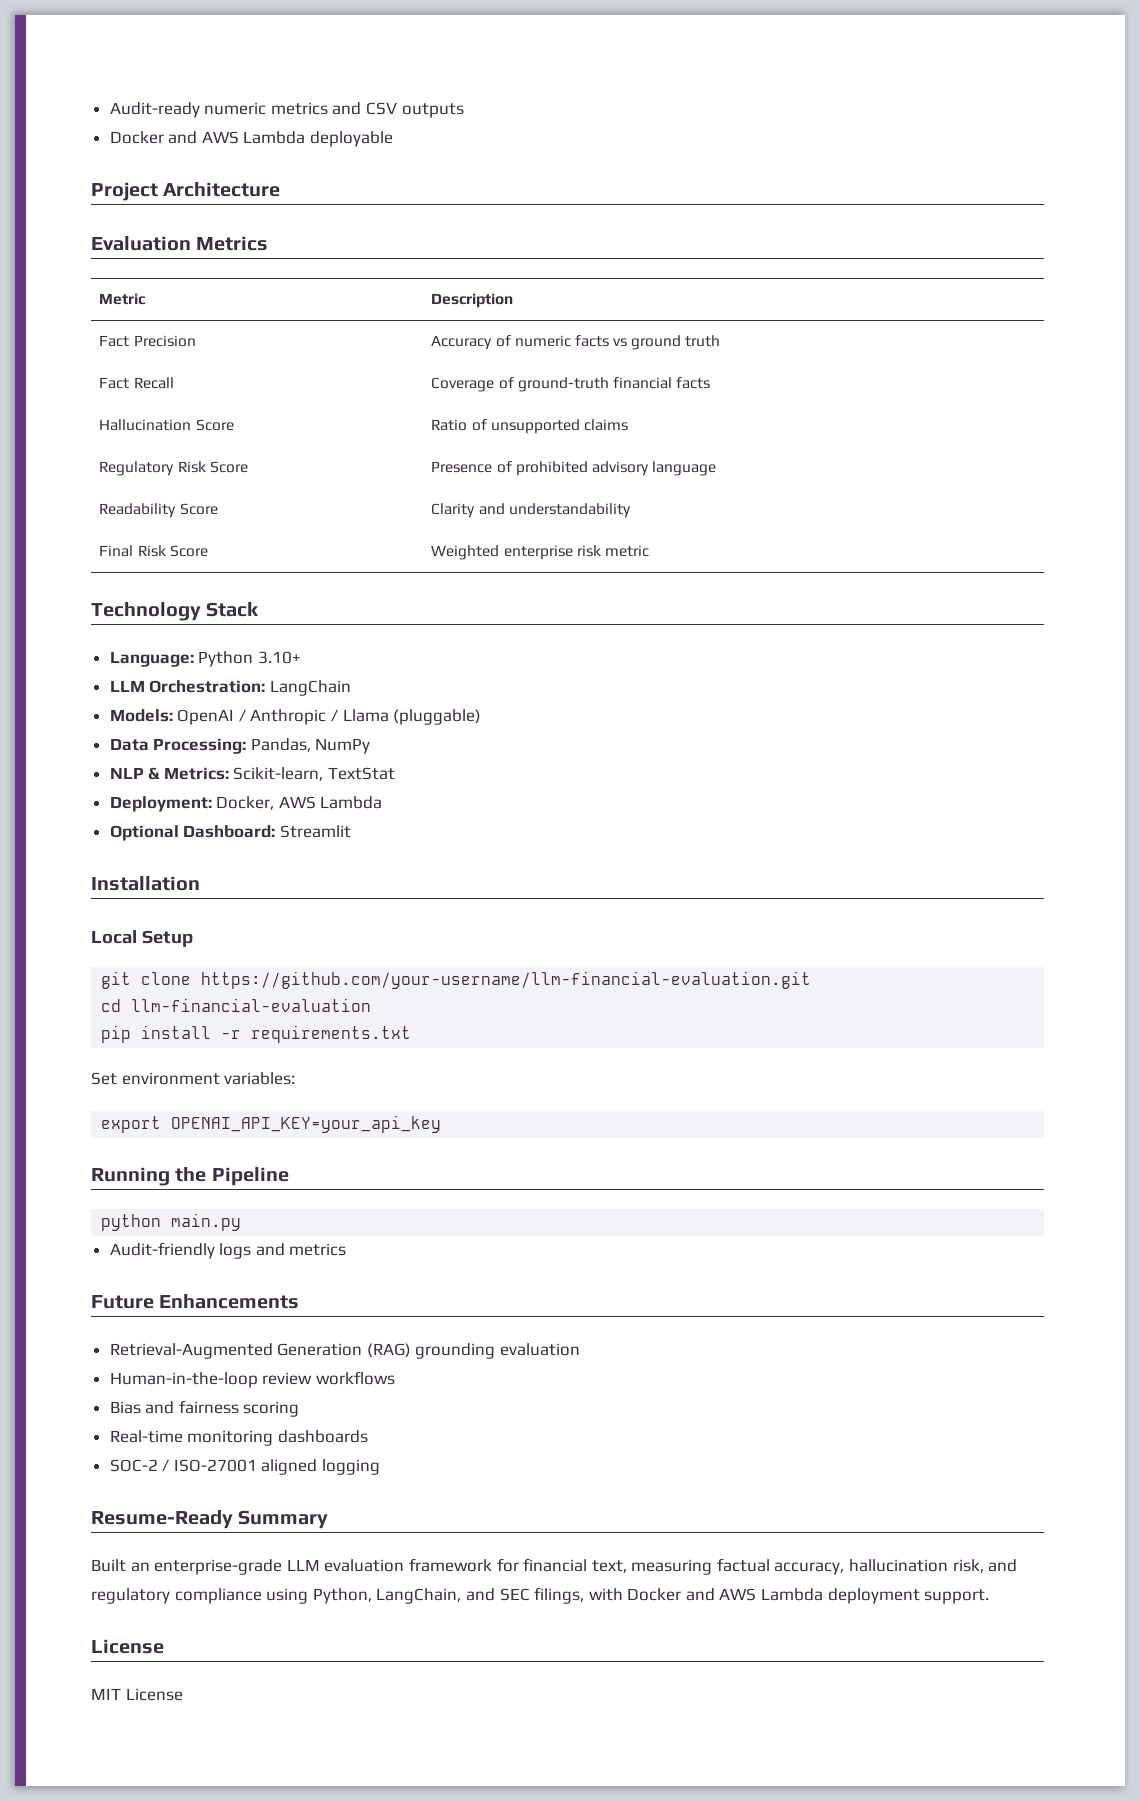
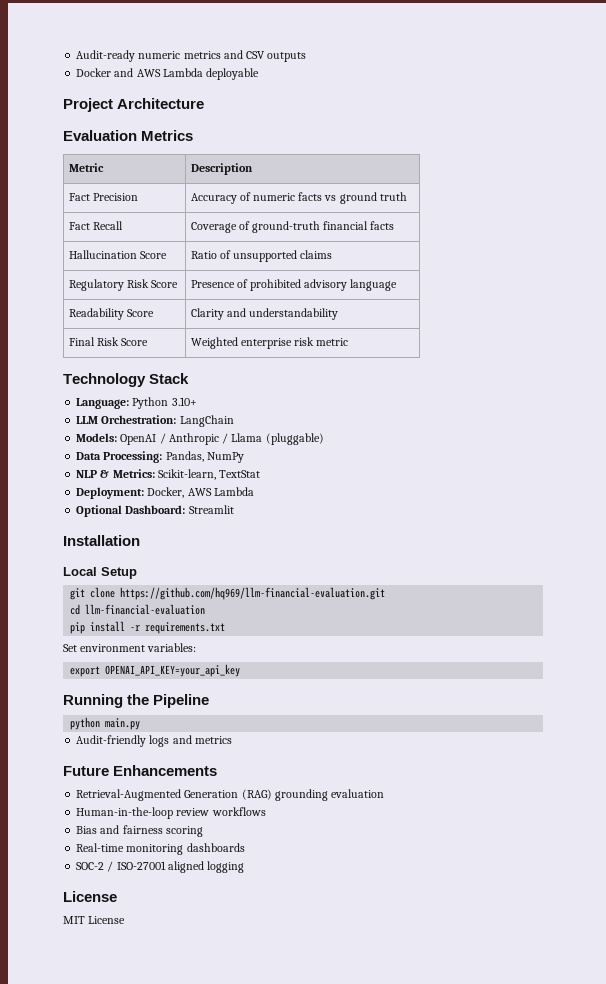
- git clone https://github.com/your-username/llm-financial-evaluation.git
+ git clone https://github.com/hq969/llm-financial-evaluation.git
- Resume-Ready Summary
- Built an enterprise-grade LLM evaluation framework for financial text, measuring factual accuracy, hallucination risk, and regulatory compliance using Python, LangChain, and SEC filings, with Docker and AWS Lambda deployment support.

